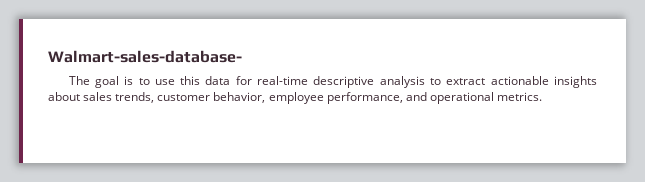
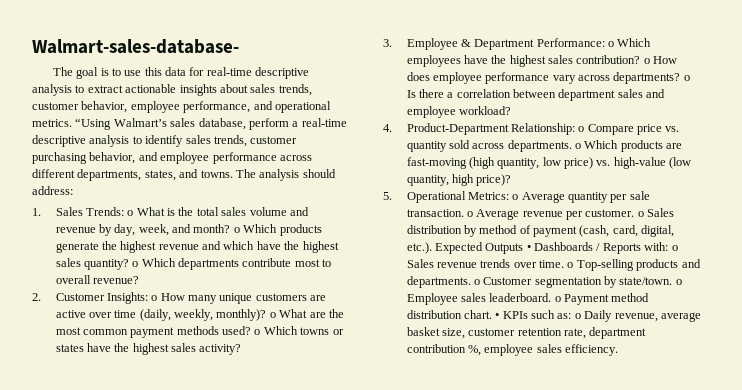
+ “Using Walmart’s sales database, perform a real-time descriptive analysis to identify sales trends, customer purchasing behavior, and employee performance across different departments, states, and towns. The analysis should address:
+ 1. Sales Trends: o What is the total sales volume and revenue by day, week, and month? o Which products generate the highest revenue and which have the highest sales quantity? o Which departments contribute most to overall revenue?
+ 2. Customer Insights: o How many unique customers are active over time (daily, weekly, monthly)? o What are the most common payment methods used? o Which towns or states have the highest sales activity?
+ 3. Employee & Department Performance: o Which employees have the highest sales contribution? o How does employee performance vary across departments? o Is there a correlation between department sales and employee workload?
+ 4. Product-Department Relationship: o Compare price vs. quantity sold across departments. o Which products are fast-moving (high quantity, low price) vs. high-value (low quantity, high price)?
+ 5. Operational Metrics: o Average quantity per sale transaction. o Average revenue per customer. o Sales distribution by method of payment (cash, card, digital, etc.). Expected Outputs • Dashboards / Reports with: o Sales revenue trends over time. o Top-selling products and departments. o Customer segmentation by state/town. o Employee sales leaderboard. o Payment method distribution chart. • KPIs such as: o Daily revenue, average basket size, customer retention rate, department contribution %, employee sales efficiency.

